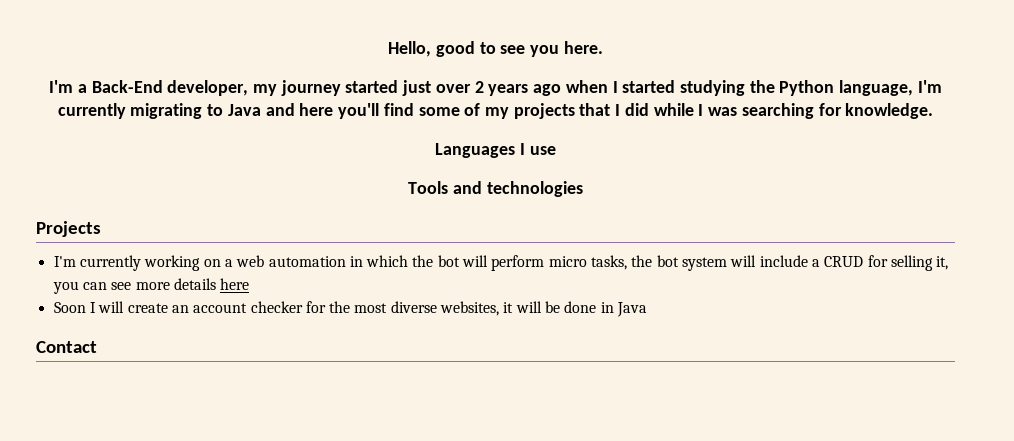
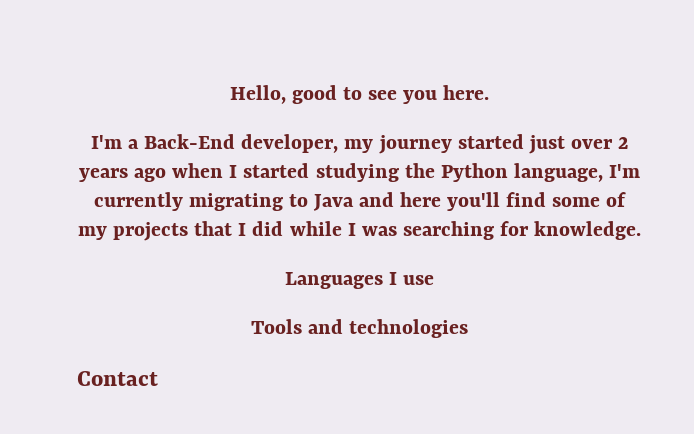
- Projects
- I'm currently working on a web automation in which the bot will perform micro tasks, the bot system will include a CRUD for selling it, you can see more details here
- Soon I will create an account checker for the most diverse websites, it will be done in Java

